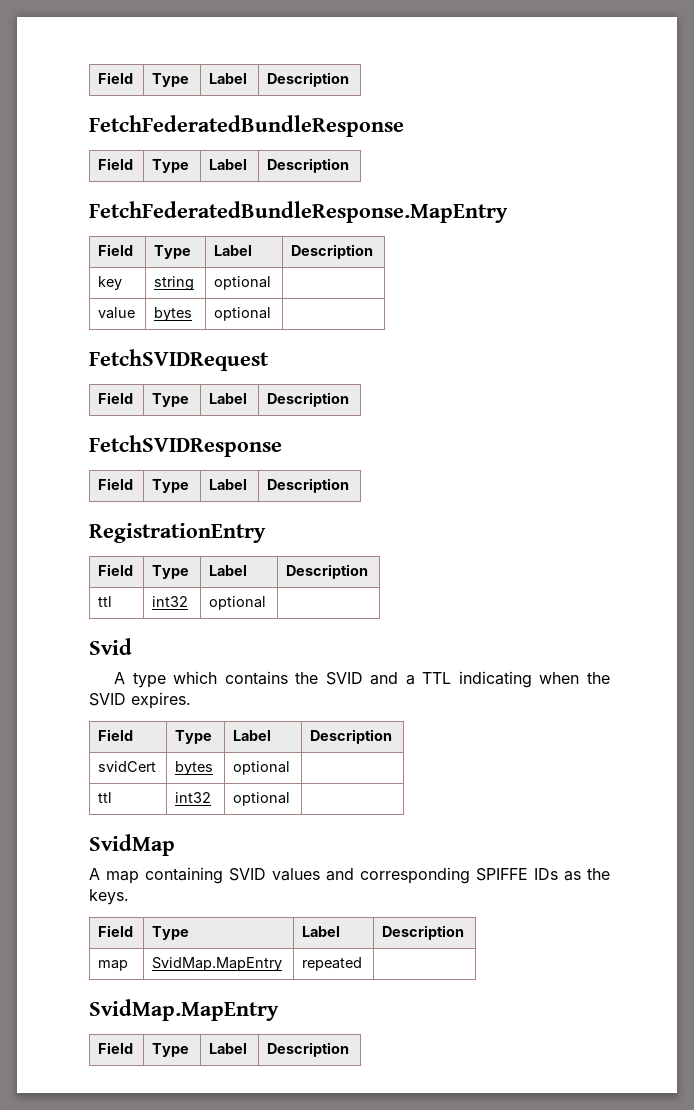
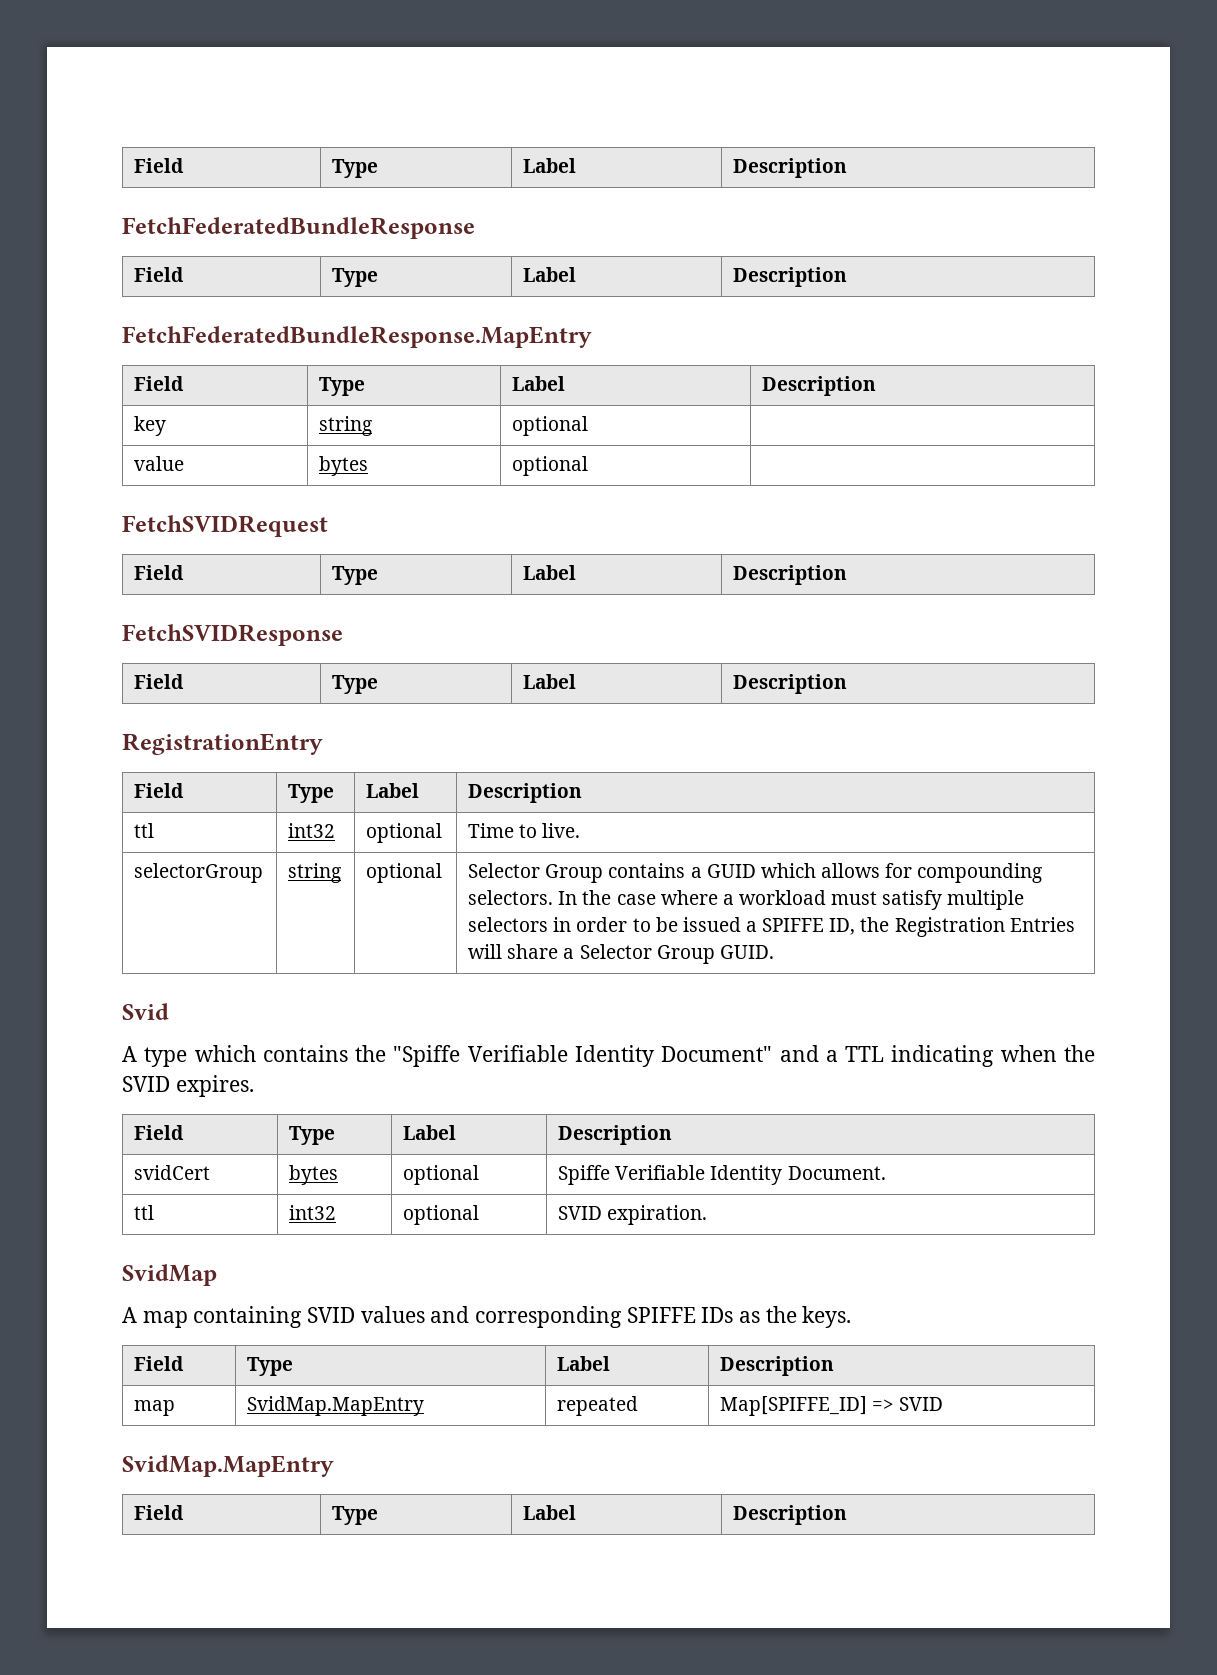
  RegistrationEntry
  Field | Type | Label | Description
- ttl | int32 | optional |
+ ttl | int32 | optional | Time to live.
+ selectorGroup | string | optional | Selector Group contains a GUID which allows for compounding selectors. In the case where a workload must satisfy multiple selectors in order to be issued a SPIFFE ID, the Registration Entries will share a Selector Group GUID.
- A type which contains the SVID and a TTL indicating when the SVID expires.
+ A type which contains the "Spiffe Verifiable Identity Document" and a TTL indicating when the SVID expires.
- svidCert | bytes | optional |
- ttl | int32 | optional |
+ svidCert | bytes | optional | Spiffe Verifiable Identity Document.
+ ttl | int32 | optional | SVID expiration.
- map | SvidMap.MapEntry | repeated |
+ map | SvidMap.MapEntry | repeated | Map[SPIFFE_ID] => SVID

